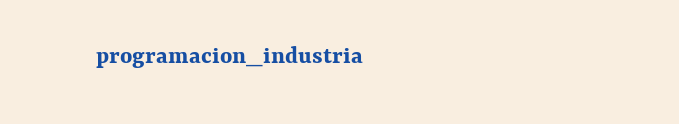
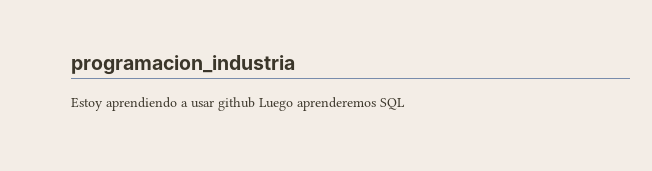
+ Estoy aprendiendo a usar github Luego aprenderemos SQL

